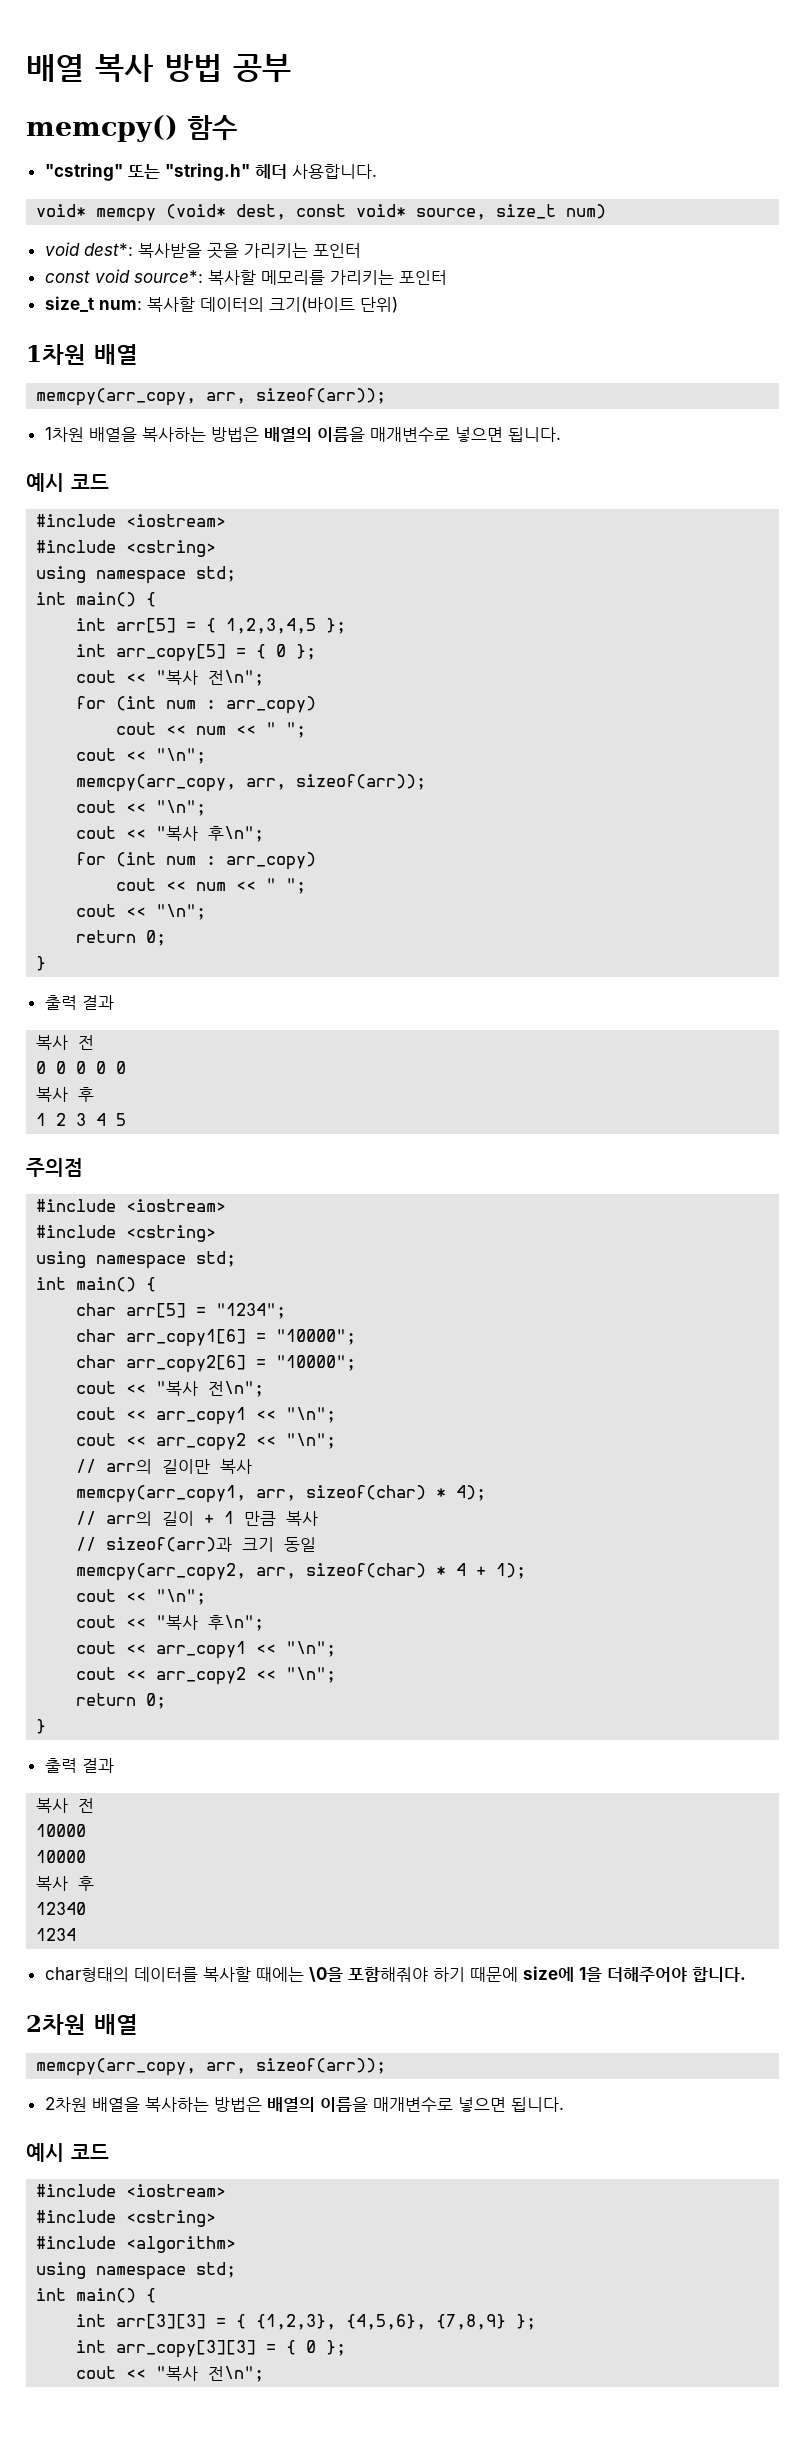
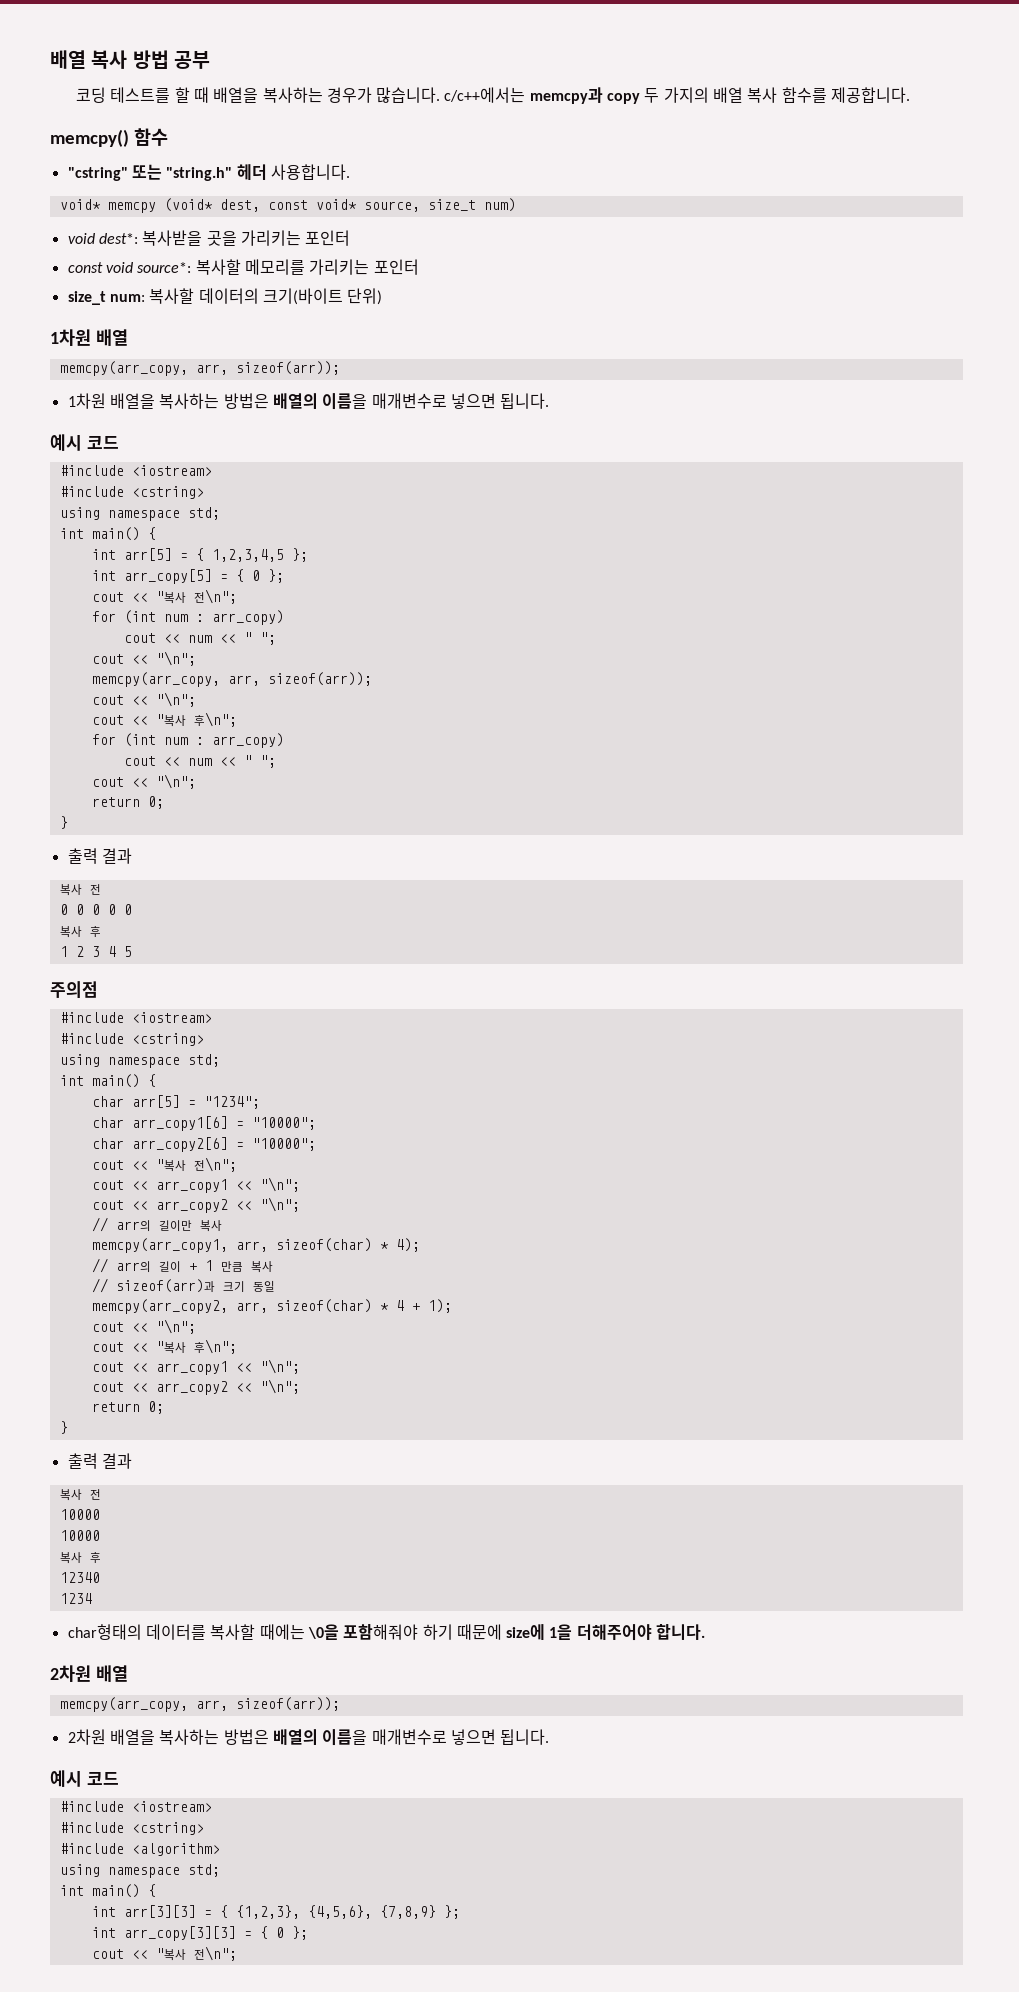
+ 코딩 테스트를 할 때 배열을 복사하는 경우가 많습니다. c/c++에서는 memcpy과 copy 두 가지의 배열 복사 함수를 제공합니다.

